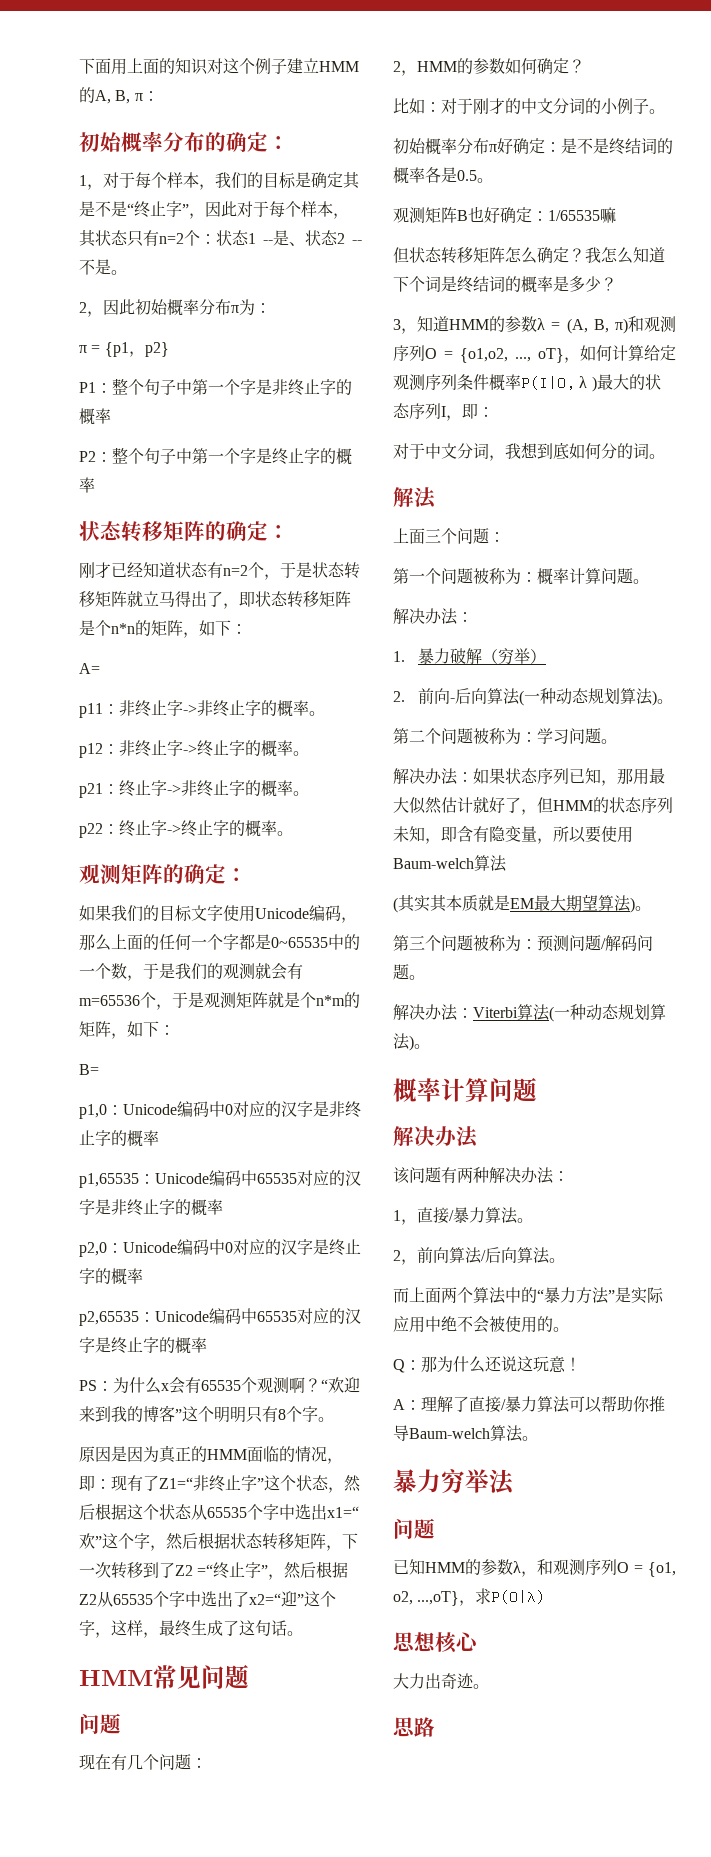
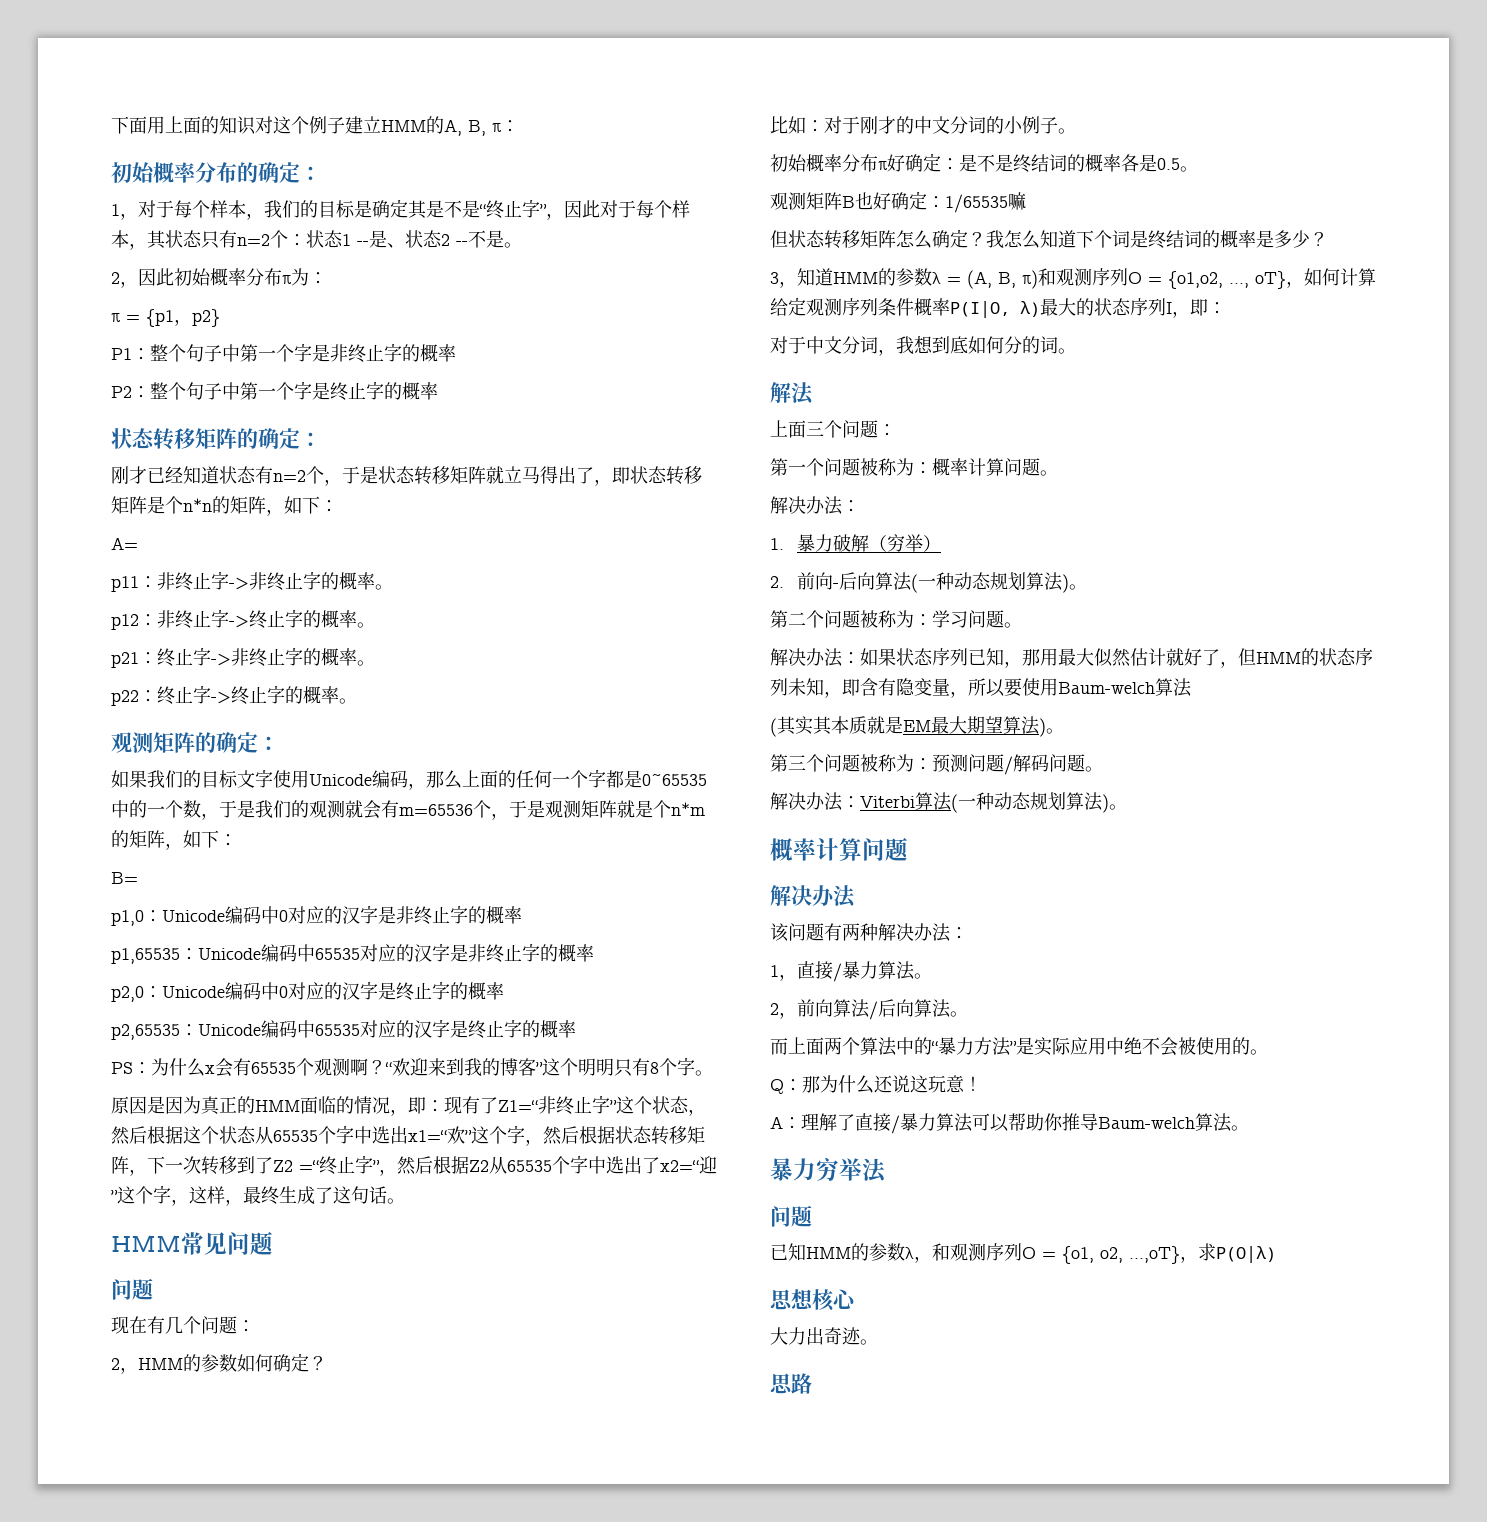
- 3，知道HMM的参数λ = (A, B, π)和观测序列O = {o1,o2, ..., oT}，如何计算给定观测序列条件概率P(I|O, λ )最大的状态序列I，即：
+ 3，知道HMM的参数λ = (A, B, π)和观测序列O = {o1,o2, ..., oT}，如何计算给定观测序列条件概率P(I|O, λ)最大的状态序列I，即：

